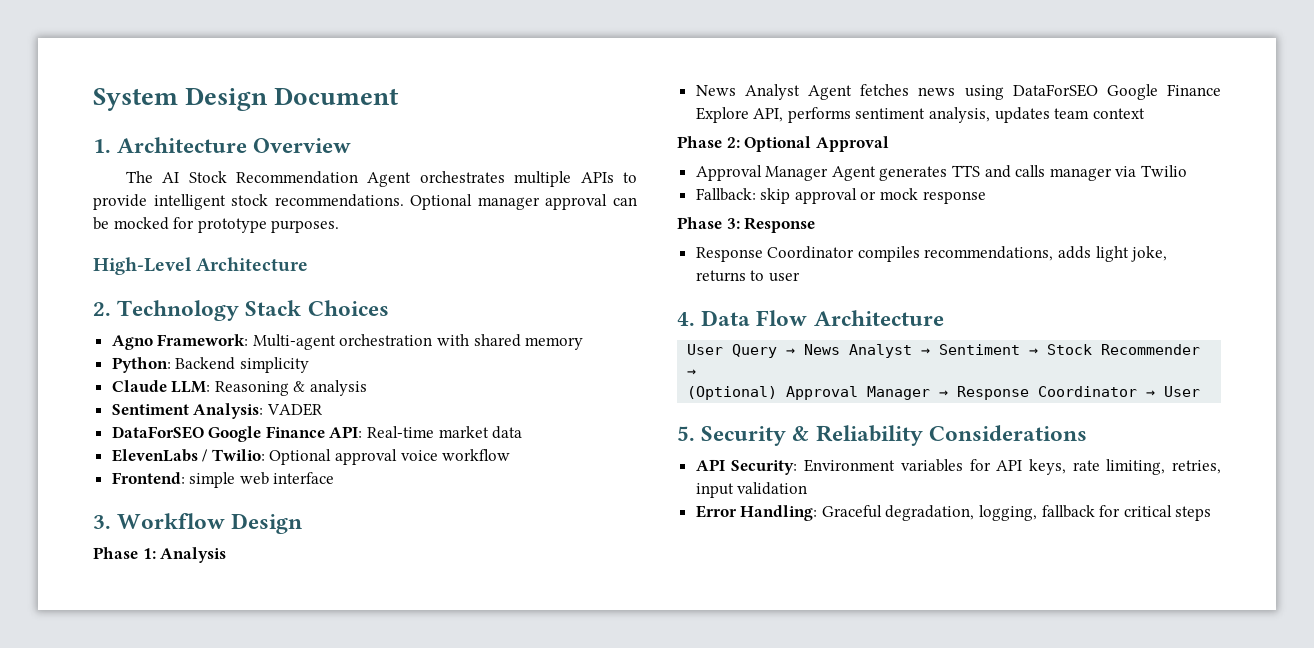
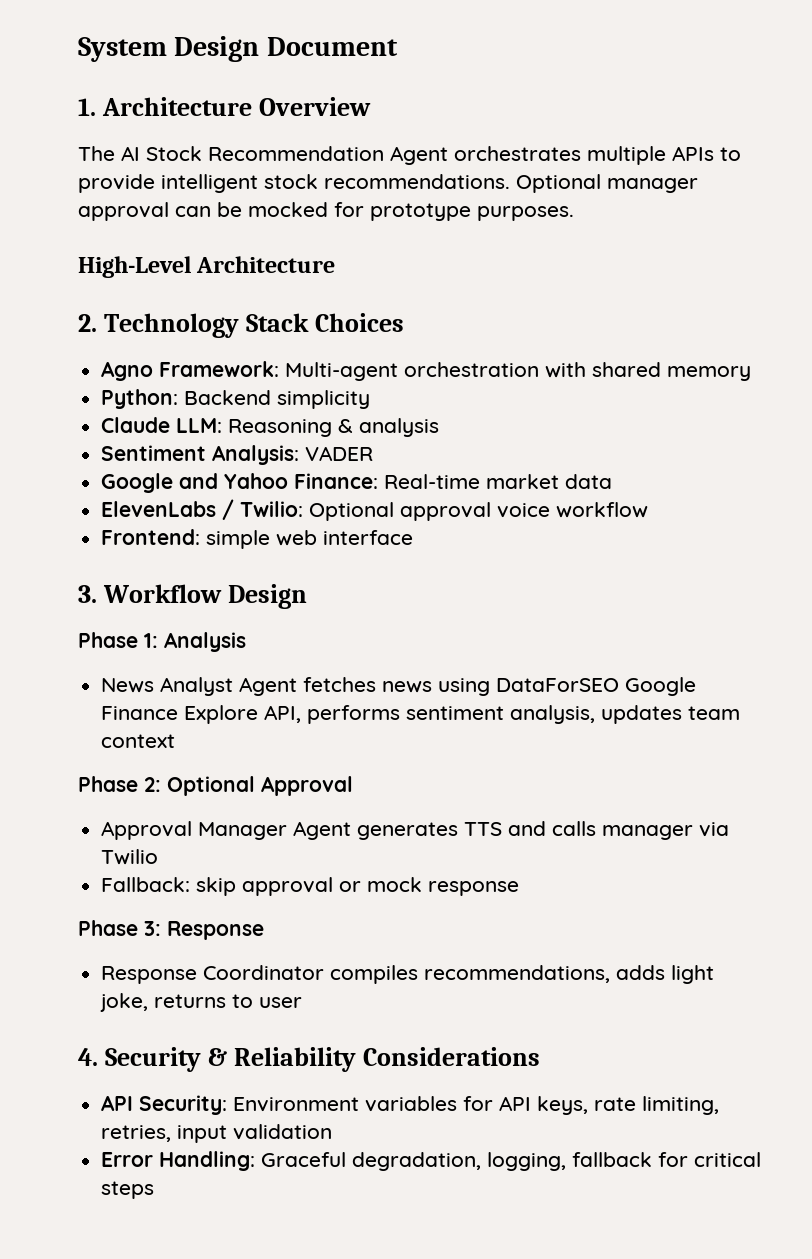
- DataForSEO Google Finance API: Real-time market data
+ Google and Yahoo Finance: Real-time market data
- 4. Data Flow Architecture
- User Query → News Analyst → Sentiment → Stock Recommender →
- (Optional) Approval Manager → Response Coordinator → User
- 5. Security & Reliability Considerations
+ 4. Security & Reliability Considerations

